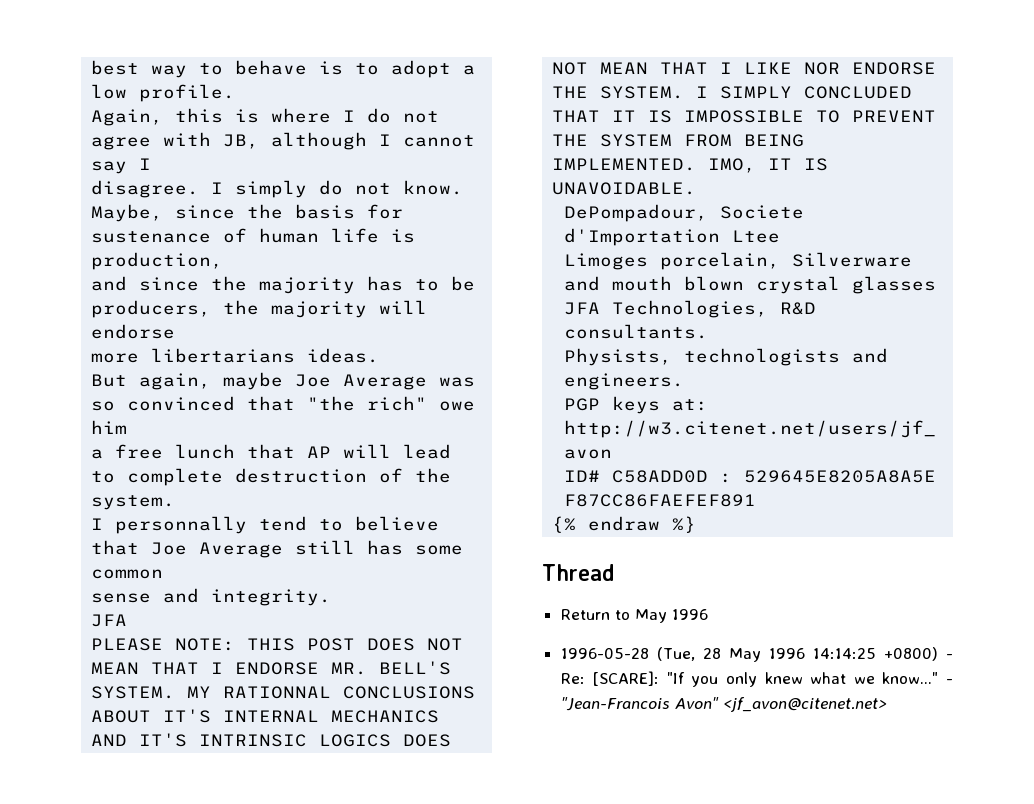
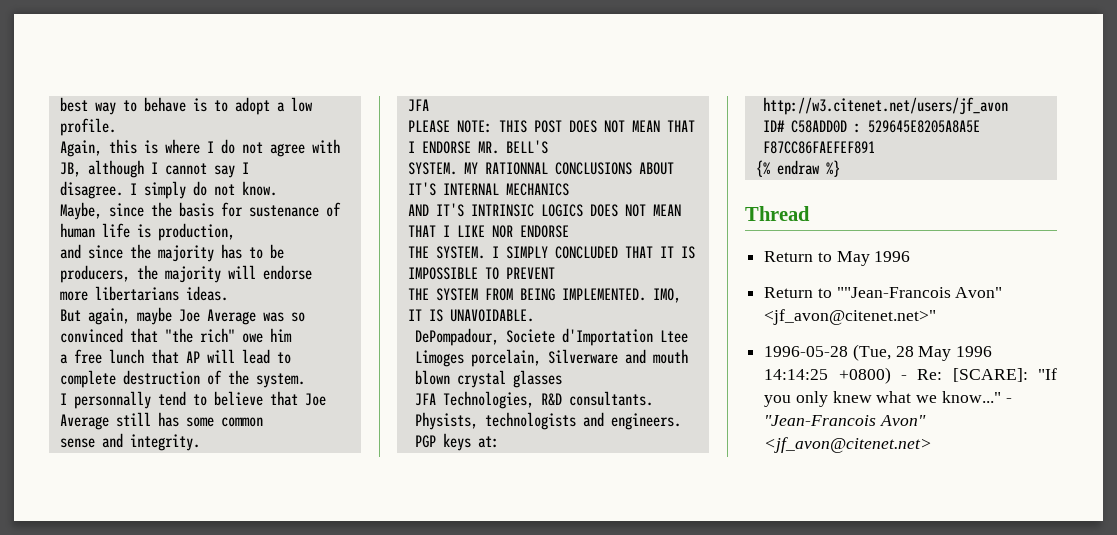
+ Return to ""Jean-Francois Avon" <jf_avon@citenet.net>"

